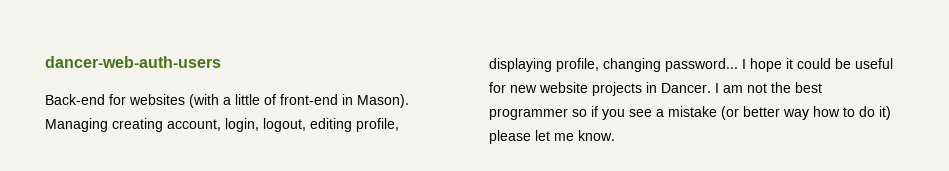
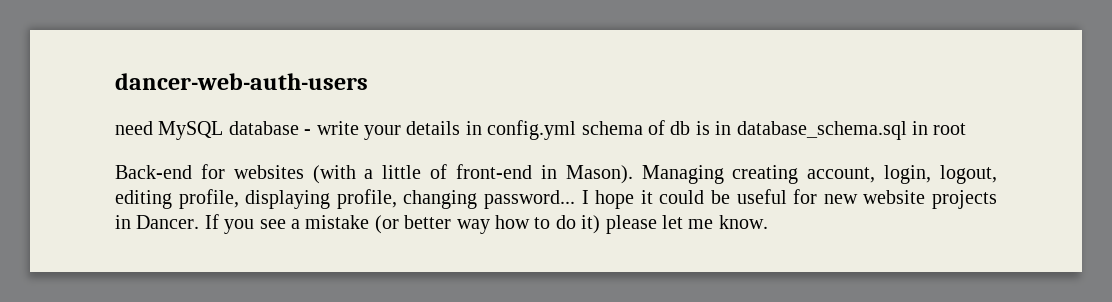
+ need MySQL database - write your details in config.yml schema of db is in database_schema.sql in root
- I am not the best programmer so if you see a mistake (or better way how to do it) please let me know.
+ If you see a mistake (or better way how to do it) please let me know.

